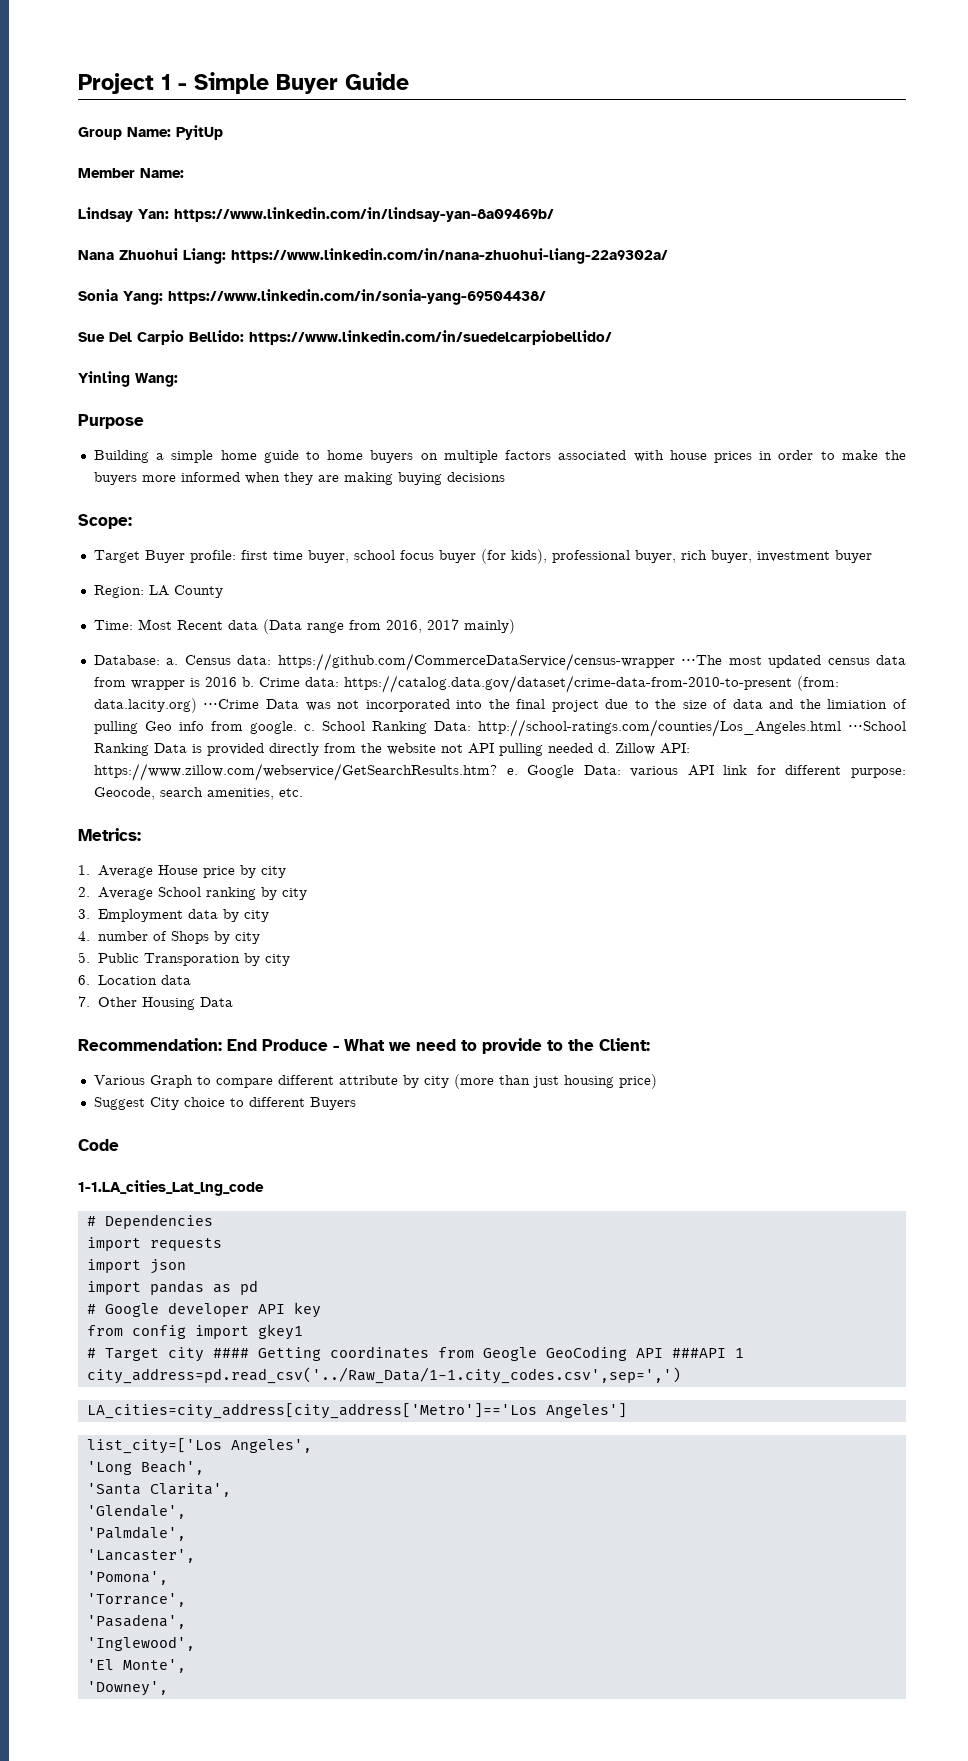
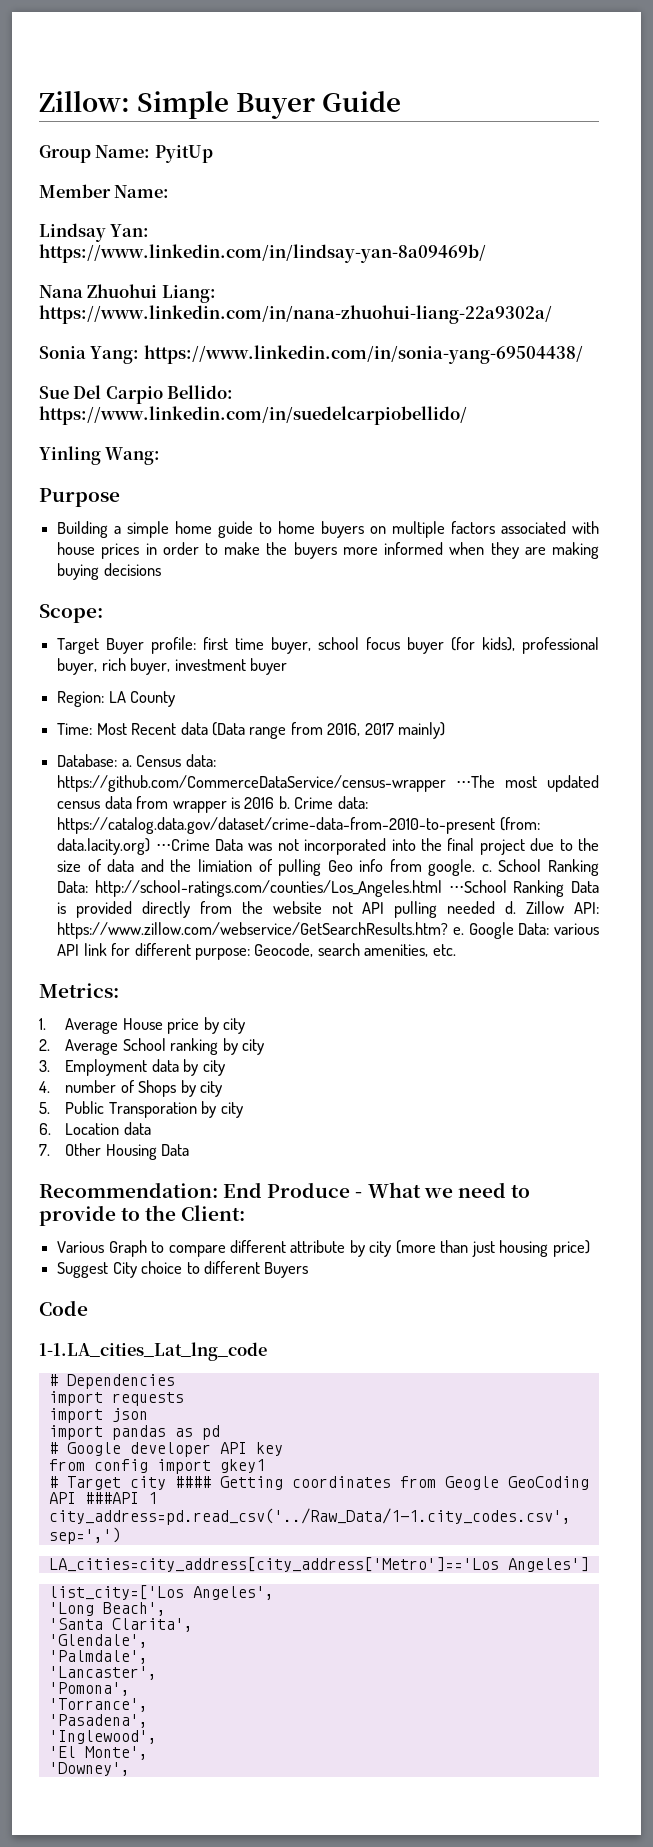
- Project 1 - Simple Buyer Guide
+ Zillow: Simple Buyer Guide

